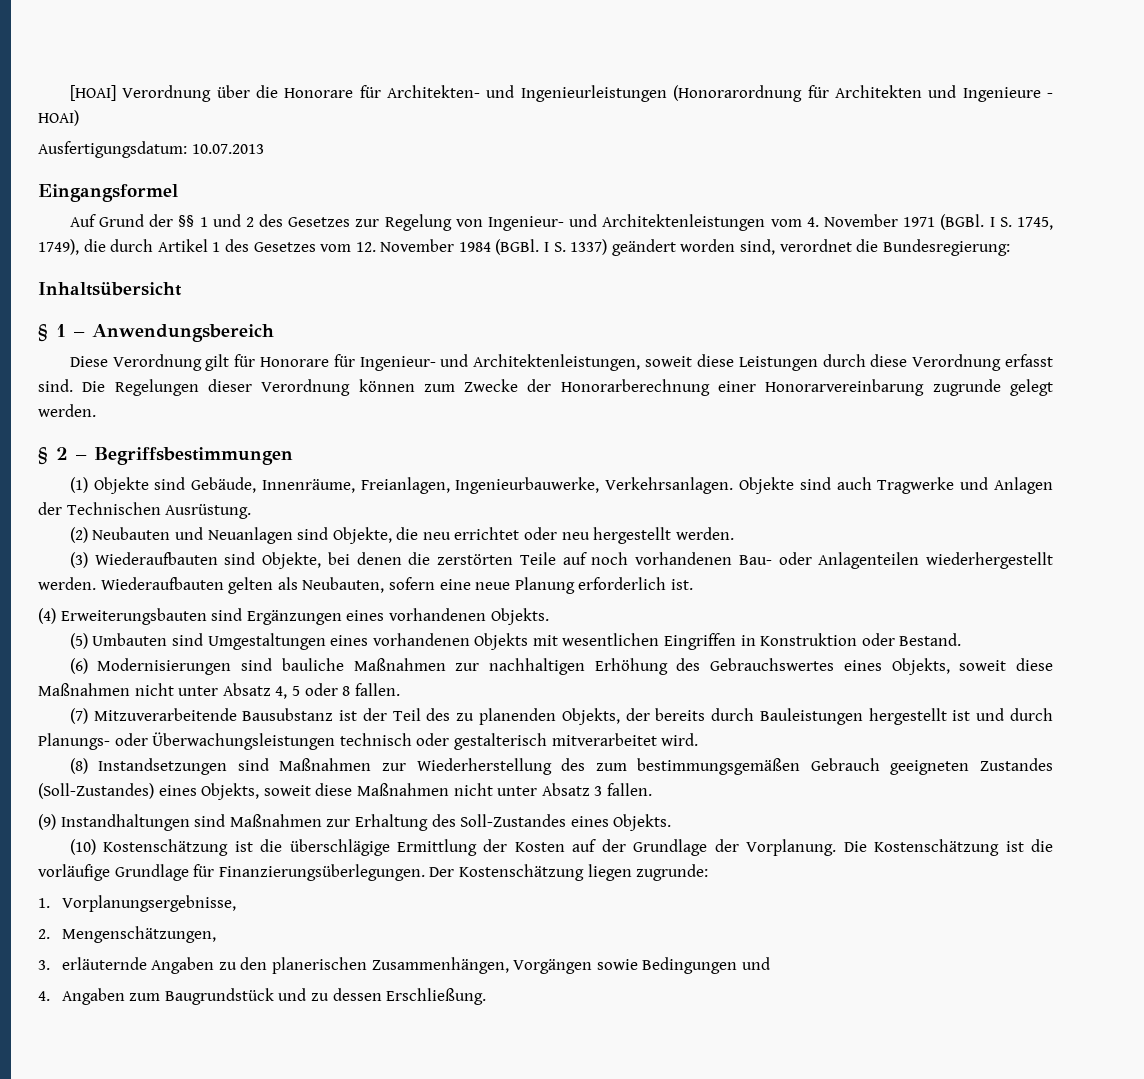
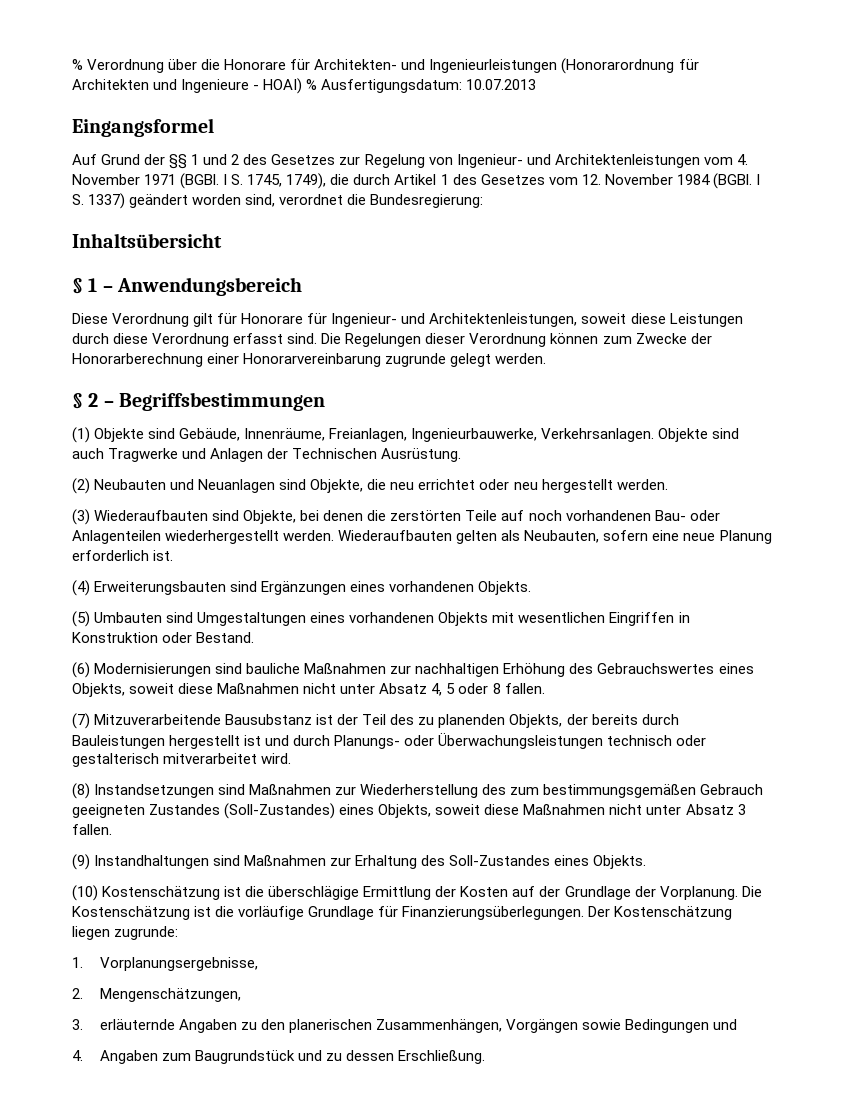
- [HOAI] Verordnung über die Honorare für Architekten- und Ingenieurleistungen (Honorarordnung für Architekten und Ingenieure - HOAI)
- Ausfertigungsdatum: 10.07.2013
+ % Verordnung über die Honorare für Architekten- und Ingenieurleistungen (Honorarordnung für Architekten und Ingenieure - HOAI) % Ausfertigungsdatum: 10.07.2013

